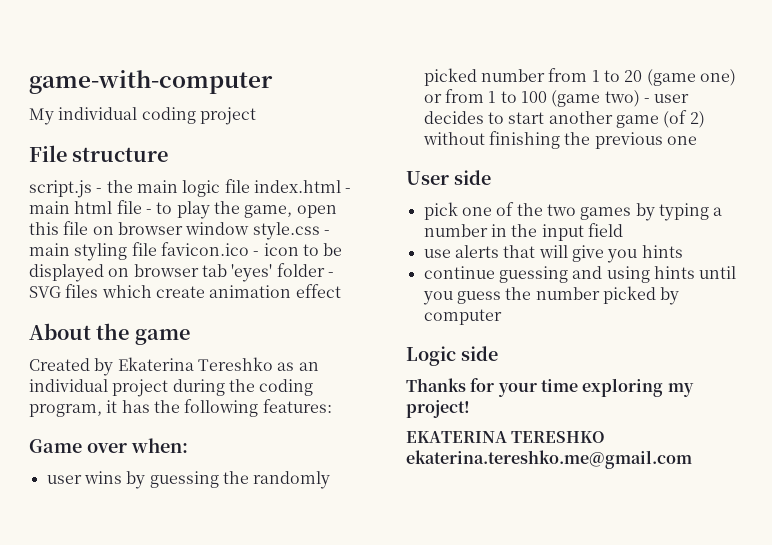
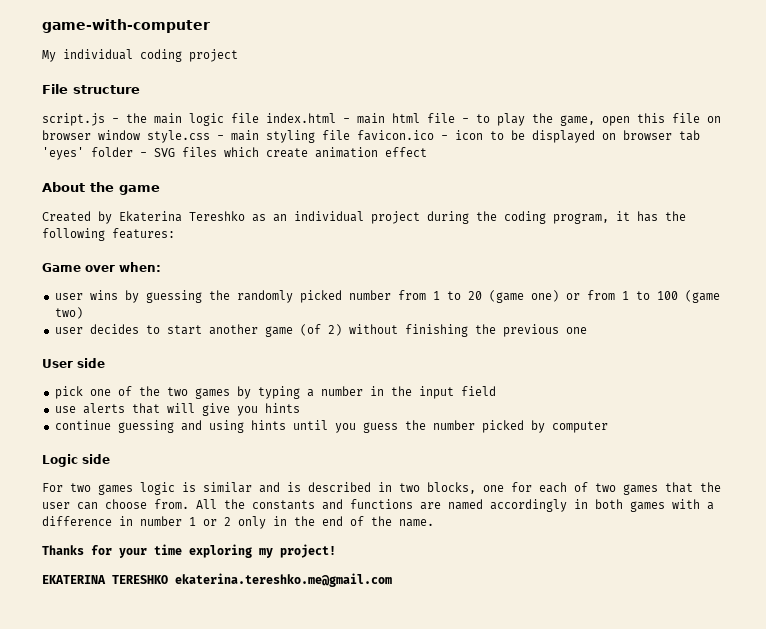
- user wins by guessing the randomly picked number from 1 to 20 (game one) or from 1 to 100 (game two) - user decides to start another game (of 2) without finishing the previous one
+ user wins by guessing the randomly picked number from 1 to 20 (game one) or from 1 to 100 (game two)
+ user decides to start another game (of 2) without finishing the previous one
+ For two games logic is similar and is described in two blocks, one for each of two games that the user can choose from. All the constants and functions are named accordingly in both games with a difference in number 1 or 2 only in the end of the name.

